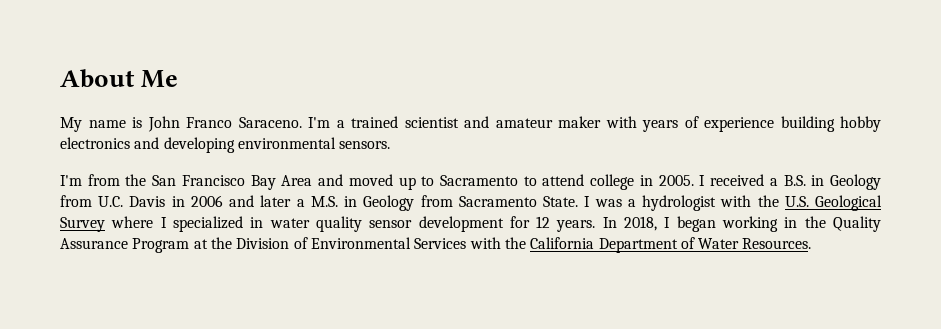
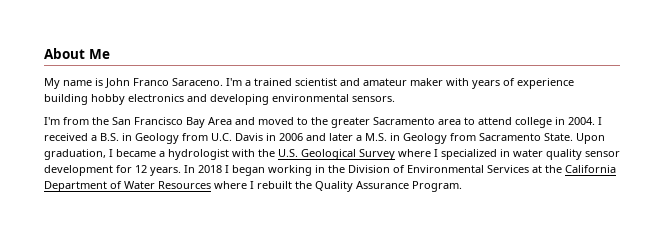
- I'm from the San Francisco Bay Area and moved up to Sacramento to attend college in 2005.
+ I'm from the San Francisco Bay Area and moved to the greater Sacramento area to attend college in 2004.
- I was a hydrologist with the U.S. Geological Survey where I specialized in water quality sensor development for 12 years.
+ Upon graduation, I became a hydrologist with the U.S. Geological Survey where I specialized in water quality sensor development for 12 years.
- In 2018, I began working in the Quality Assurance Program at the Division of Environmental Services with the California Department of Water Resources.
+ In 2018 I began working in the Division of Environmental Services at the California Department of Water Resources where I rebuilt the Quality Assurance Program.

